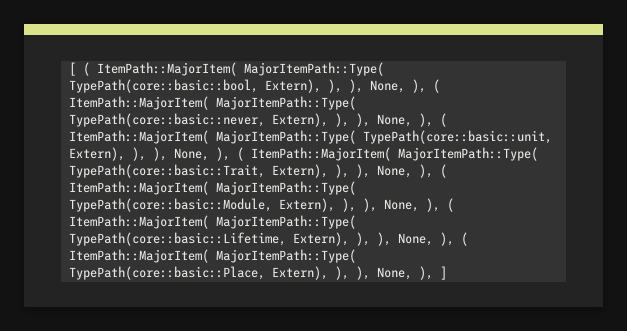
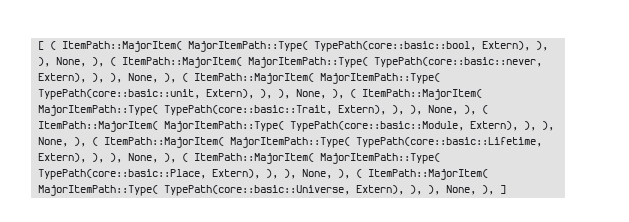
- [ ( ItemPath::MajorItem( MajorItemPath::Type( TypePath(core::basic::bool, Extern), ), ), None, ), ( ItemPath::MajorItem( MajorItemPath::Type( TypePath(core::basic::never, Extern), ), ), None, ), ( ItemPath::MajorItem( MajorItemPath::Type( TypePath(core::basic::unit, Extern), ), ), None, ), ( ItemPath::MajorItem( MajorItemPath::Type( TypePath(core::basic::Trait, Extern), ), ), None, ), ( ItemPath::MajorItem( MajorItemPath::Type( TypePath(core::basic::Module, Extern), ), ), None, ), ( ItemPath::MajorItem( MajorItemPath::Type( TypePath(core::basic::Lifetime, Extern), ), ), None, ), ( ItemPath::MajorItem( MajorItemPath::Type( TypePath(core::basic::Place, Extern), ), ), None, ), ]
+ [ ( ItemPath::MajorItem( MajorItemPath::Type( TypePath(core::basic::bool, Extern), ), ), None, ), ( ItemPath::MajorItem( MajorItemPath::Type( TypePath(core::basic::never, Extern), ), ), None, ), ( ItemPath::MajorItem( MajorItemPath::Type( TypePath(core::basic::unit, Extern), ), ), None, ), ( ItemPath::MajorItem( MajorItemPath::Type( TypePath(core::basic::Trait, Extern), ), ), None, ), ( ItemPath::MajorItem( MajorItemPath::Type( TypePath(core::basic::Module, Extern), ), ), None, ), ( ItemPath::MajorItem( MajorItemPath::Type( TypePath(core::basic::Lifetime, Extern), ), ), None, ), ( ItemPath::MajorItem( MajorItemPath::Type( TypePath(core::basic::Place, Extern), ), ), None, ), ( ItemPath::MajorItem( MajorItemPath::Type( TypePath(core::basic::Universe, Extern), ), ), None, ), ]

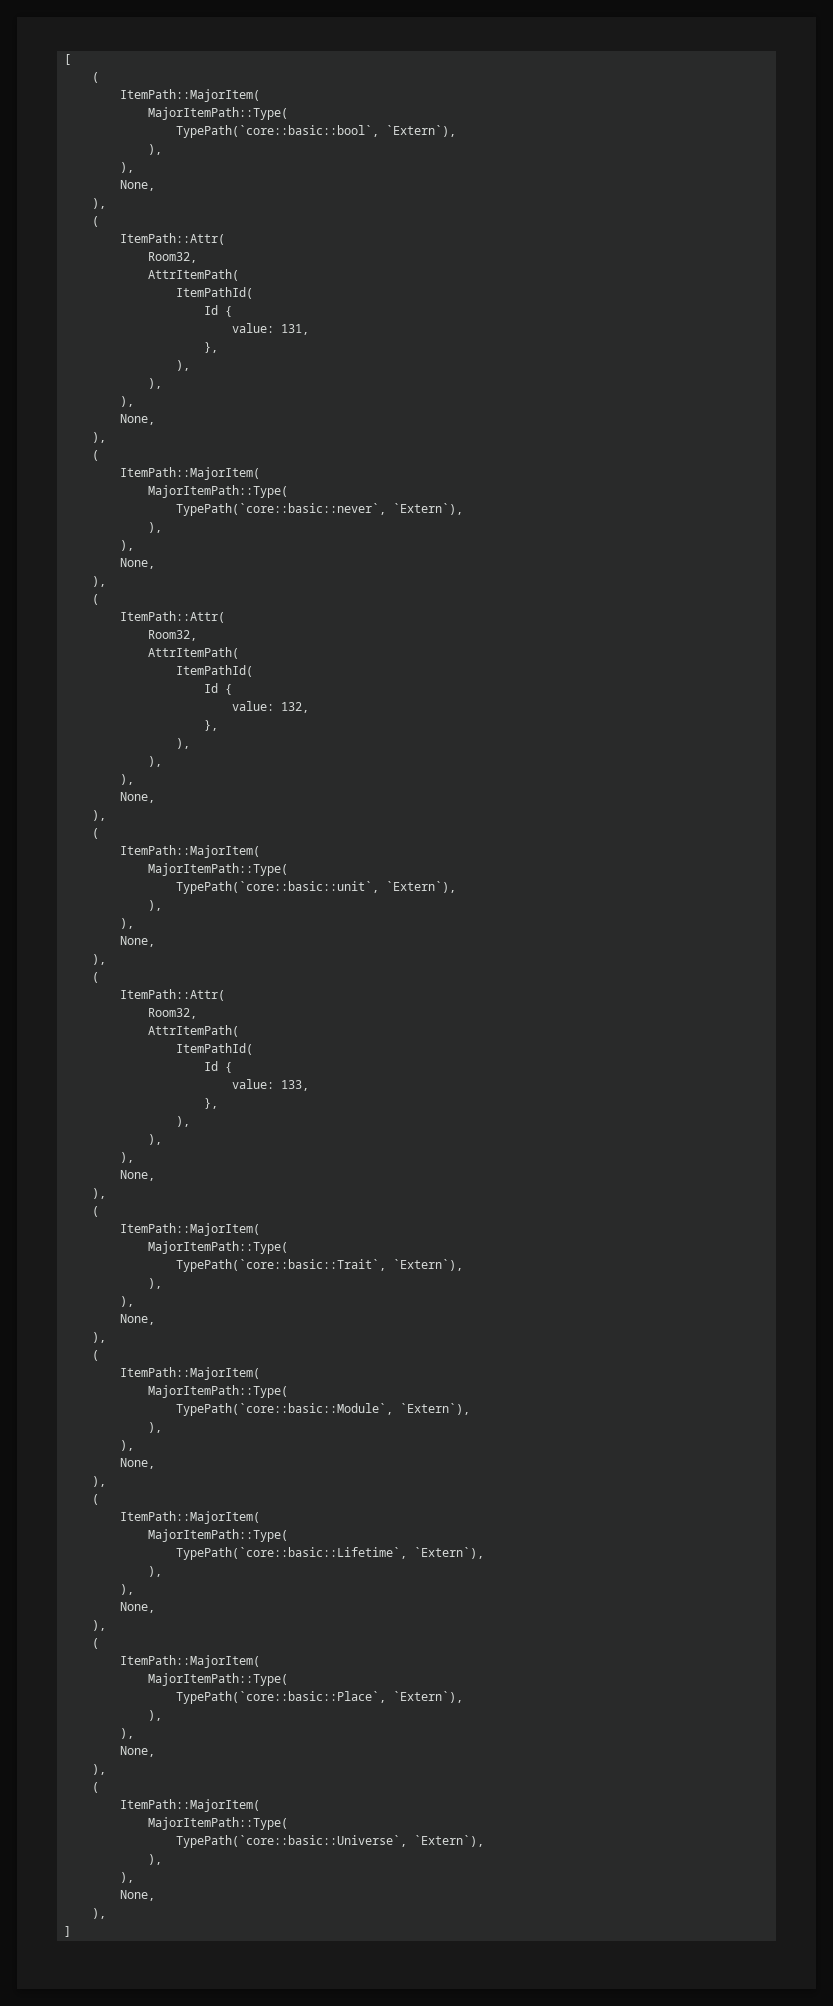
- [ ( ItemPath::MajorItem( MajorItemPath::Type( TypePath(core::basic::bool, Extern), ), ), None, ), ( ItemPath::MajorItem( MajorItemPath::Type( TypePath(core::basic::never, Extern), ), ), None, ), ( ItemPath::MajorItem( MajorItemPath::Type( TypePath(core::basic::unit, Extern), ), ), None, ), ( ItemPath::MajorItem( MajorItemPath::Type( TypePath(core::basic::Trait, Extern), ), ), None, ), ( ItemPath::MajorItem( MajorItemPath::Type( TypePath(core::basic::Module, Extern), ), ), None, ), ( ItemPath::MajorItem( MajorItemPath::Type( TypePath(core::basic::Lifetime, Extern), ), ), None, ), ( ItemPath::MajorItem( MajorItemPath::Type( TypePath(core::basic::Place, Extern), ), ), None, ), ( ItemPath::MajorItem( MajorItemPath::Type( TypePath(core::basic::Universe, Extern), ), ), None, ), ]
+ [
+ (
+ ItemPath::MajorItem(
+ MajorItemPath::Type(
+ TypePath(`core::basic::bool`, `Extern`),
+ ),
+ ),
+ None,
+ ),
+ (
+ ItemPath::Attr(
+ Room32,
+ AttrItemPath(
+ ItemPathId(
+ Id {
+ value: 131,
+ },
+ ),
+ ),
+ ),
+ None,
+ ),
+ (
+ ItemPath::MajorItem(
+ MajorItemPath::Type(
+ TypePath(`core::basic::never`, `Extern`),
+ ),
+ ),
+ None,
+ ),
+ (
+ ItemPath::Attr(
+ Room32,
+ AttrItemPath(
+ ItemPathId(
+ Id {
+ value: 132,
+ },
+ ),
+ ),
+ ),
+ None,
+ ),
+ (
+ ItemPath::MajorItem(
+ MajorItemPath::Type(
+ TypePath(`core::basic::unit`, `Extern`),
+ ),
+ ),
+ None,
+ ),
+ (
+ ItemPath::Attr(
+ Room32,
+ AttrItemPath(
+ ItemPathId(
+ Id {
+ value: 133,
+ },
+ ),
+ ),
+ ),
+ None,
+ ),
+ (
+ ItemPath::MajorItem(
+ MajorItemPath::Type(
+ TypePath(`core::basic::Trait`, `Extern`),
+ ),
+ ),
+ None,
+ ),
+ (
+ ItemPath::MajorItem(
+ MajorItemPath::Type(
+ TypePath(`core::basic::Module`, `Extern`),
+ ),
+ ),
+ None,
+ ),
+ (
+ ItemPath::MajorItem(
+ MajorItemPath::Type(
+ TypePath(`core::basic::Lifetime`, `Extern`),
+ ),
+ ),
+ None,
+ ),
+ (
+ ItemPath::MajorItem(
+ MajorItemPath::Type(
+ TypePath(`core::basic::Place`, `Extern`),
+ ),
+ ),
+ None,
+ ),
+ (
+ ItemPath::MajorItem(
+ MajorItemPath::Type(
+ TypePath(`core::basic::Universe`, `Extern`),
+ ),
+ ),
+ None,
+ ),
+ ]

